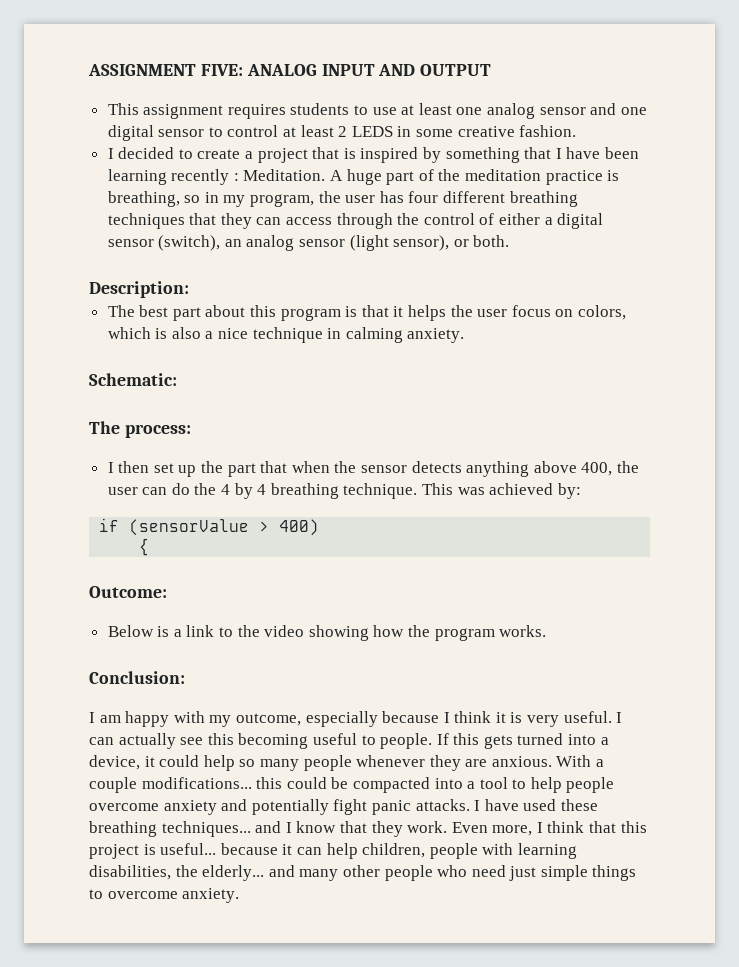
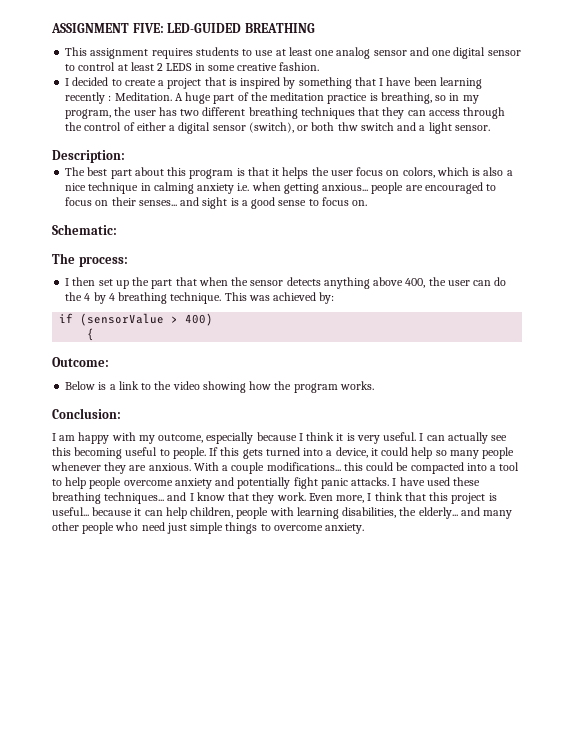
- ASSIGNMENT FIVE: ANALOG INPUT AND OUTPUT
+ ASSIGNMENT FIVE: LED-GUIDED BREATHING
- A huge part of the meditation practice is breathing, so in my program, the user has four different breathing techniques that they can access through the control of either a digital sensor (switch), an analog sensor (light sensor), or both.
+ A huge part of the meditation practice is breathing, so in my program, the user has two different breathing techniques that they can access through the control of either a digital sensor (switch), or both thw switch and a light sensor.
- The best part about this program is that it helps the user focus on colors, which is also a nice technique in calming anxiety.
+ The best part about this program is that it helps the user focus on colors, which is also a nice technique in calming anxiety i.e. when getting anxious... people are encouraged to focus on their senses... and sight is a good sense to focus on.

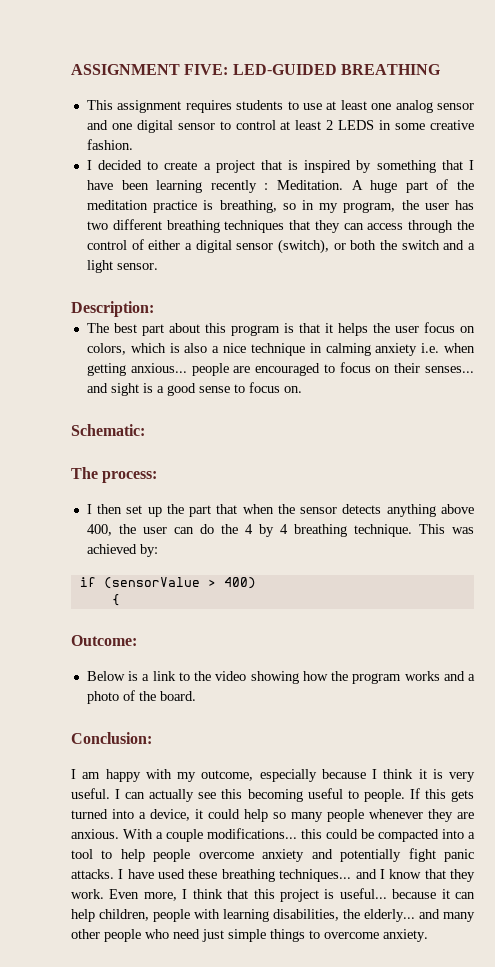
- A huge part of the meditation practice is breathing, so in my program, the user has two different breathing techniques that they can access through the control of either a digital sensor (switch), or both thw switch and a light sensor.
+ A huge part of the meditation practice is breathing, so in my program, the user has two different breathing techniques that they can access through the control of either a digital sensor (switch), or both the switch and a light sensor.
- Below is a link to the video showing how the program works.
+ Below is a link to the video showing how the program works and a photo of the board.

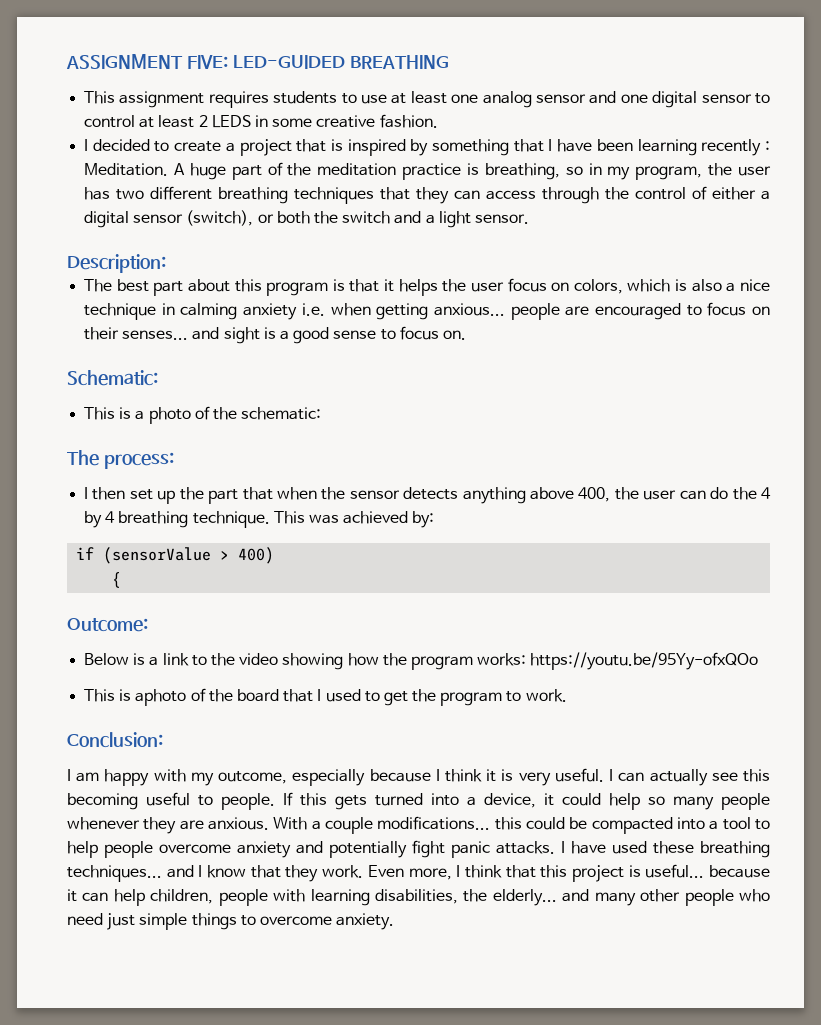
+ This is a photo of the schematic:
- Below is a link to the video showing how the program works and a photo of the board.
+ Below is a link to the video showing how the program works: https://youtu.be/95Yy-ofxQOo
+ This is aphoto of the board that I used to get the program to work.

